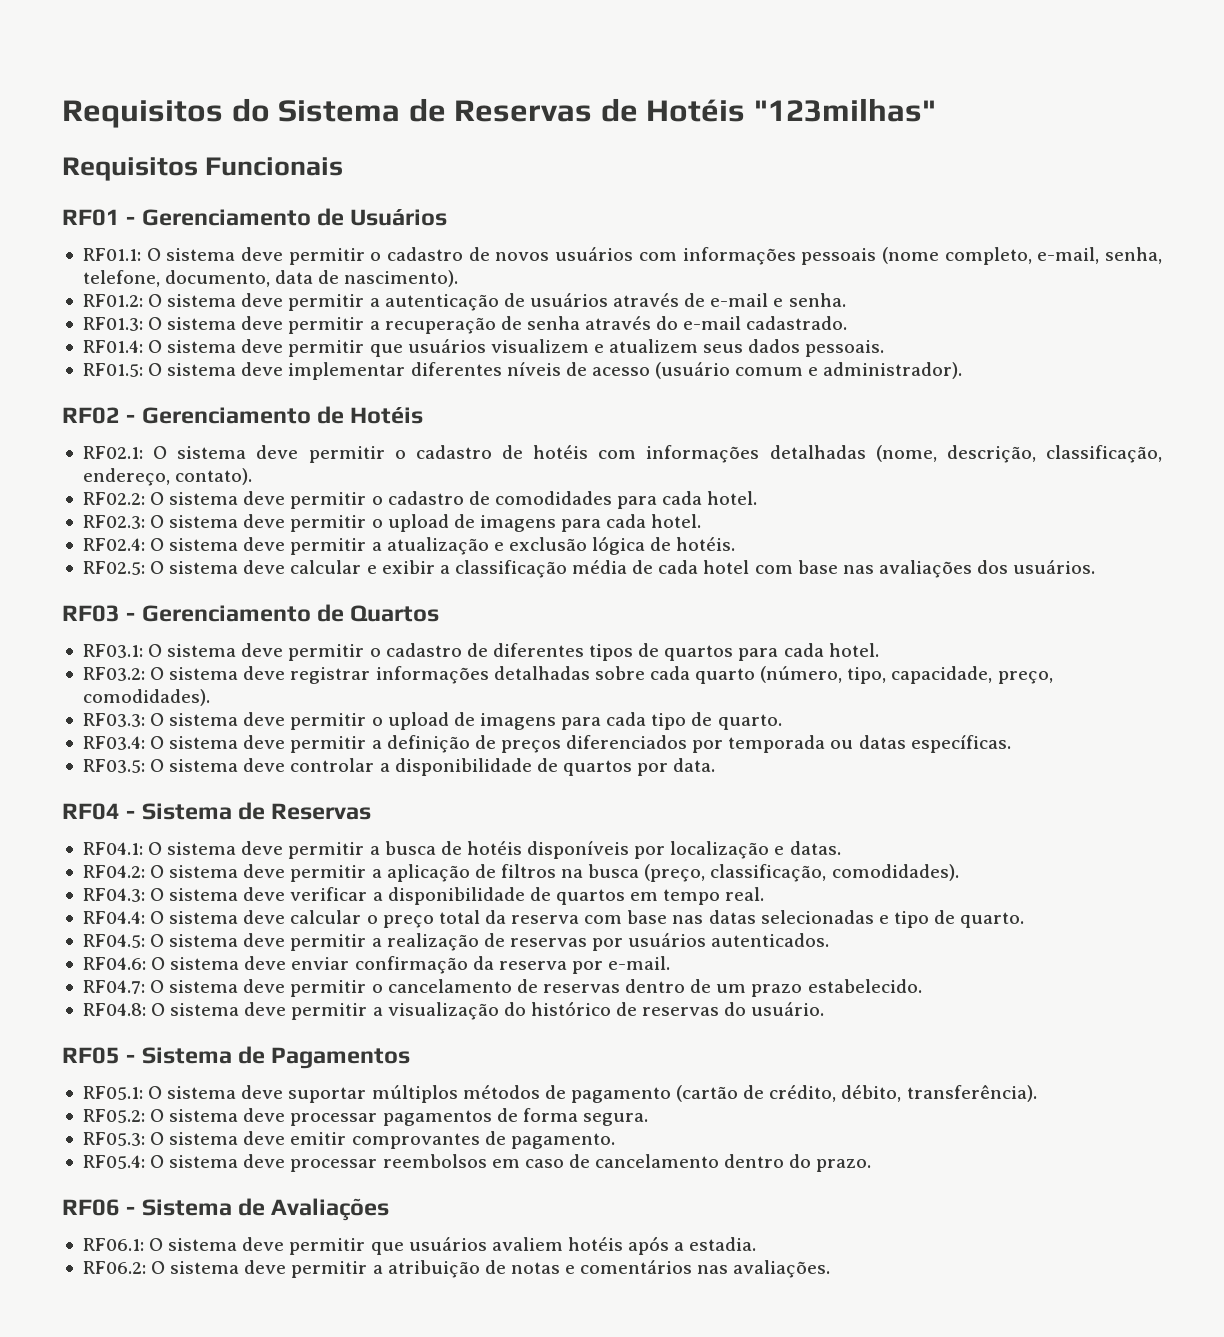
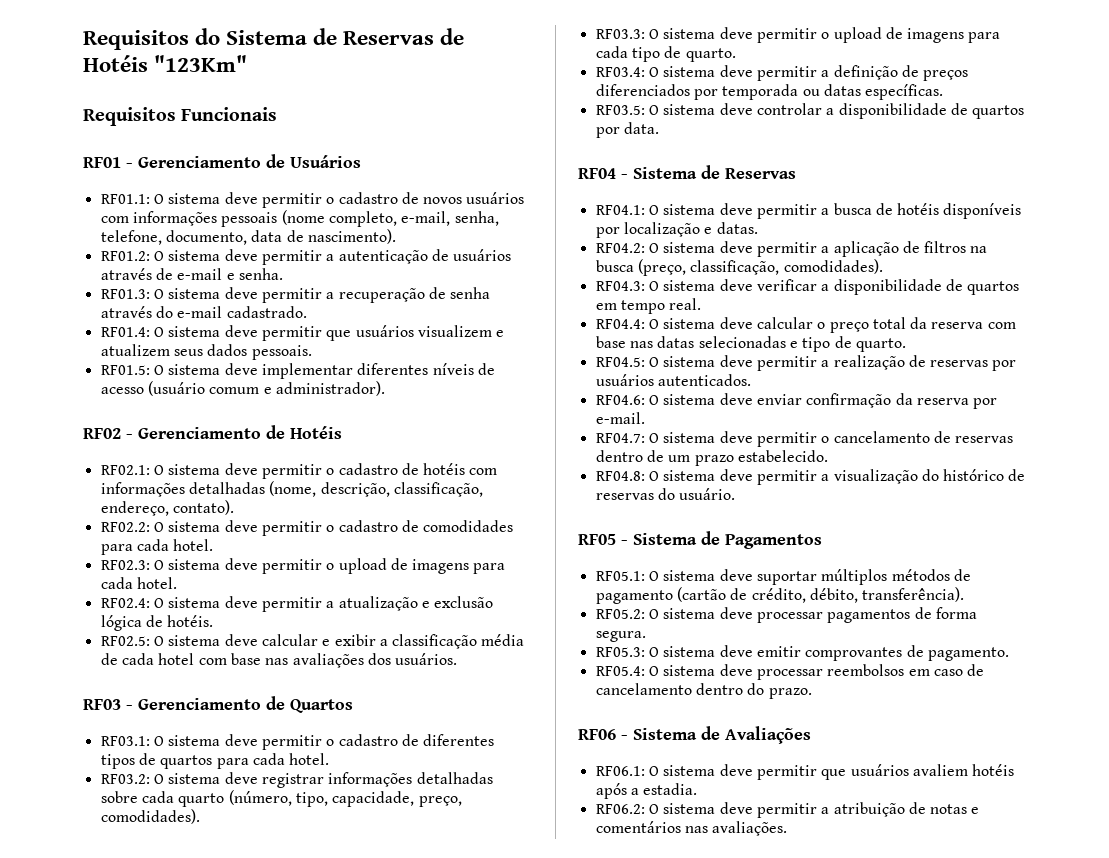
- Requisitos do Sistema de Reservas de Hotéis "123milhas"
+ Requisitos do Sistema de Reservas de Hotéis "123Km"

